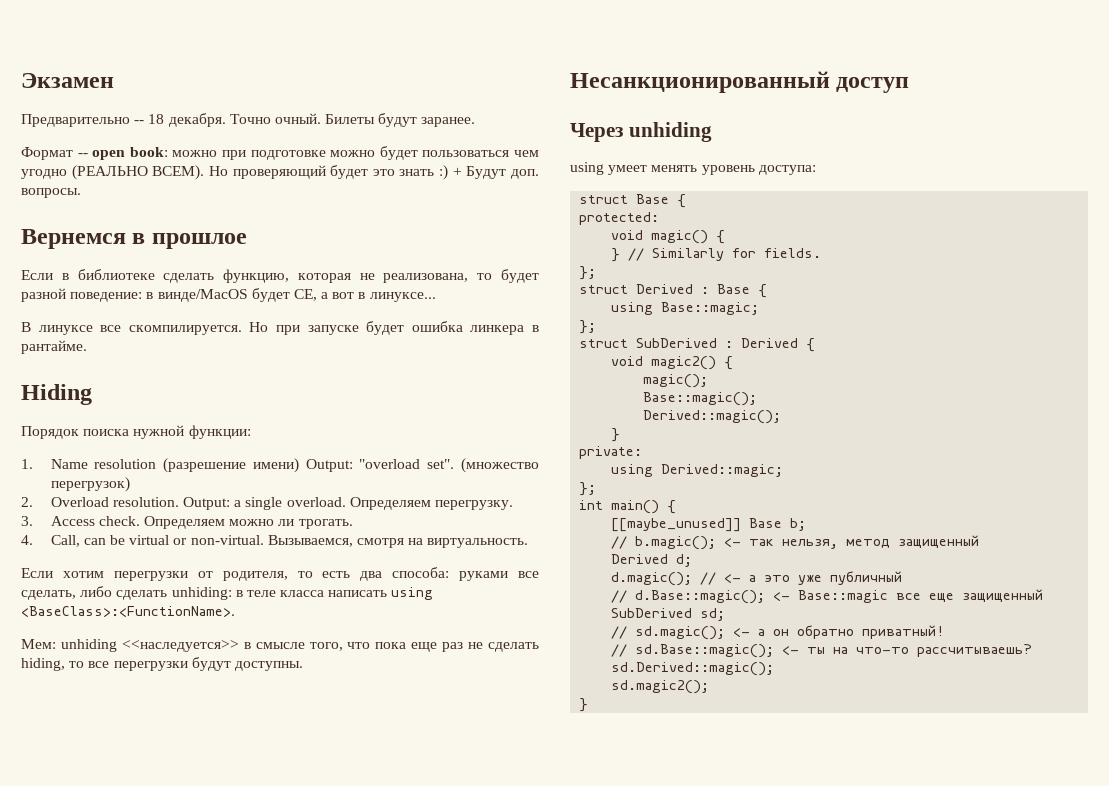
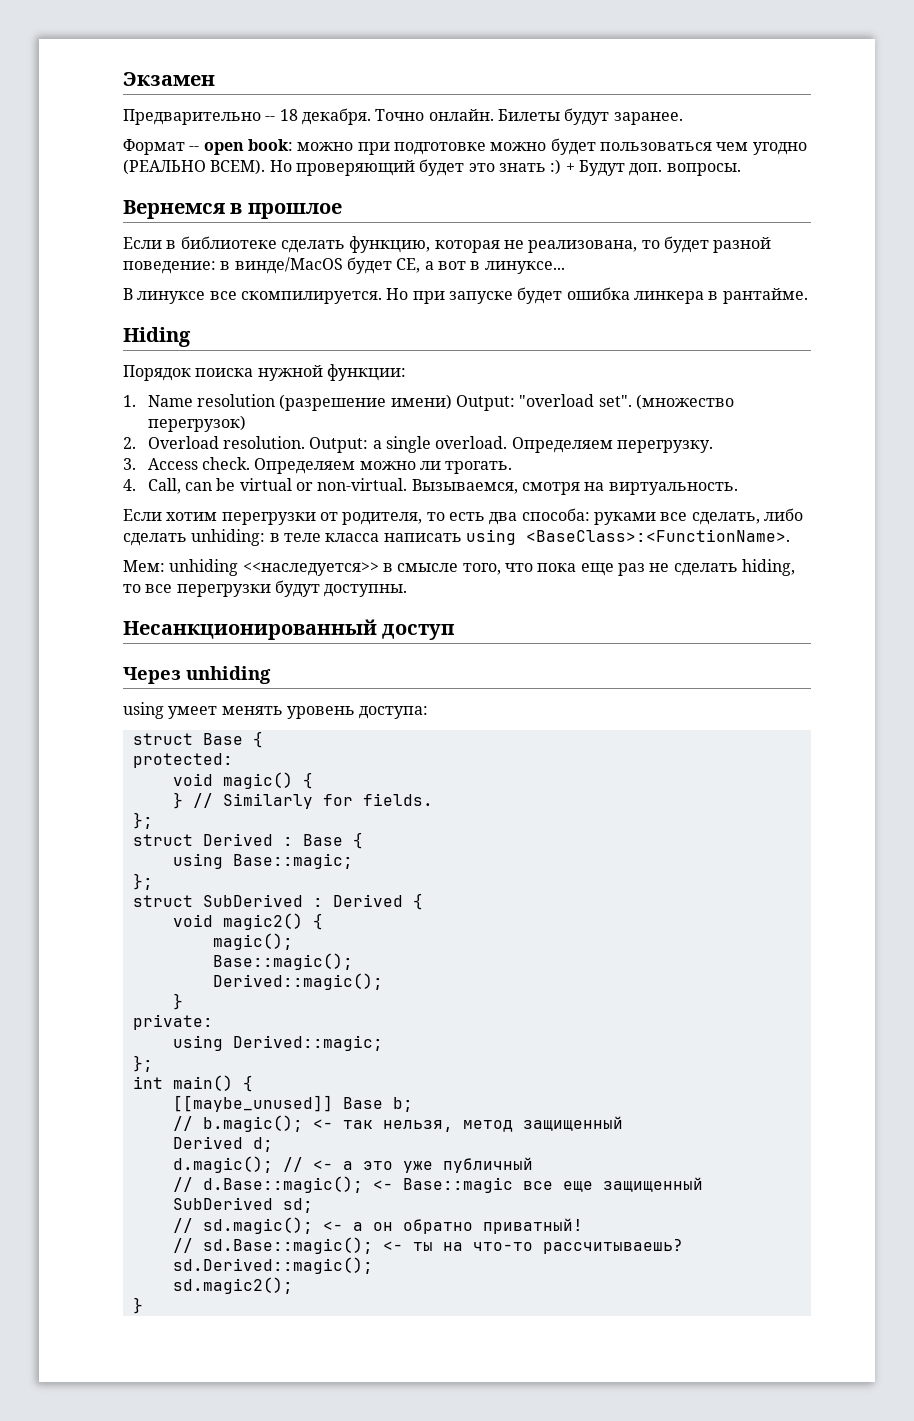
- Точно очный.
+ Точно онлайн.

